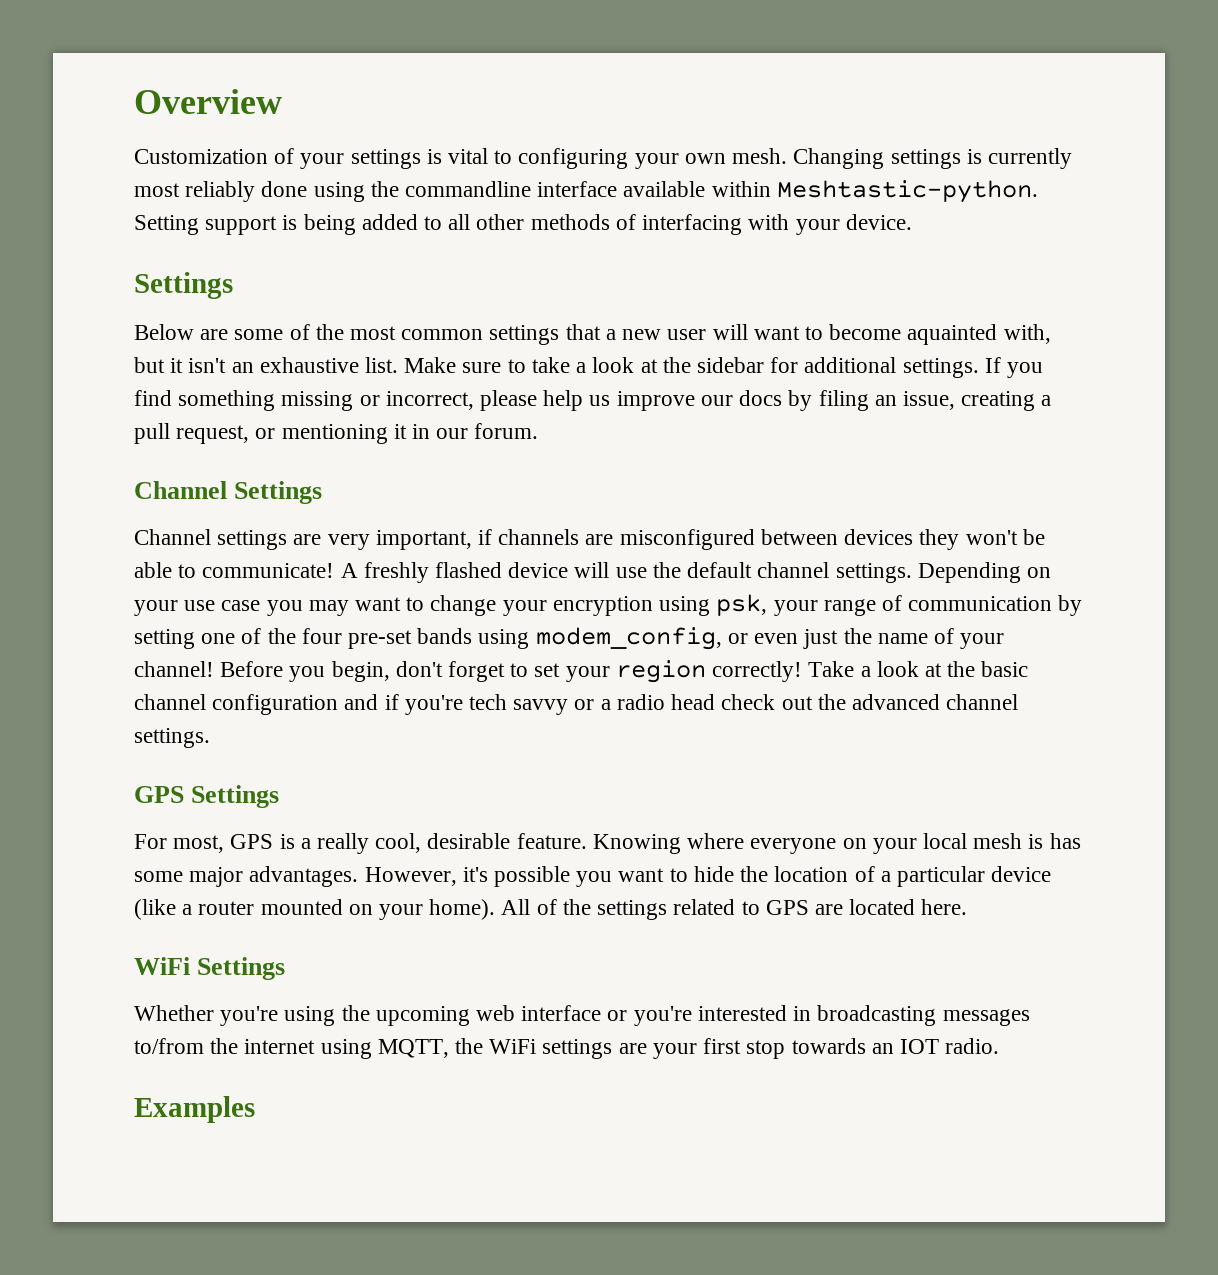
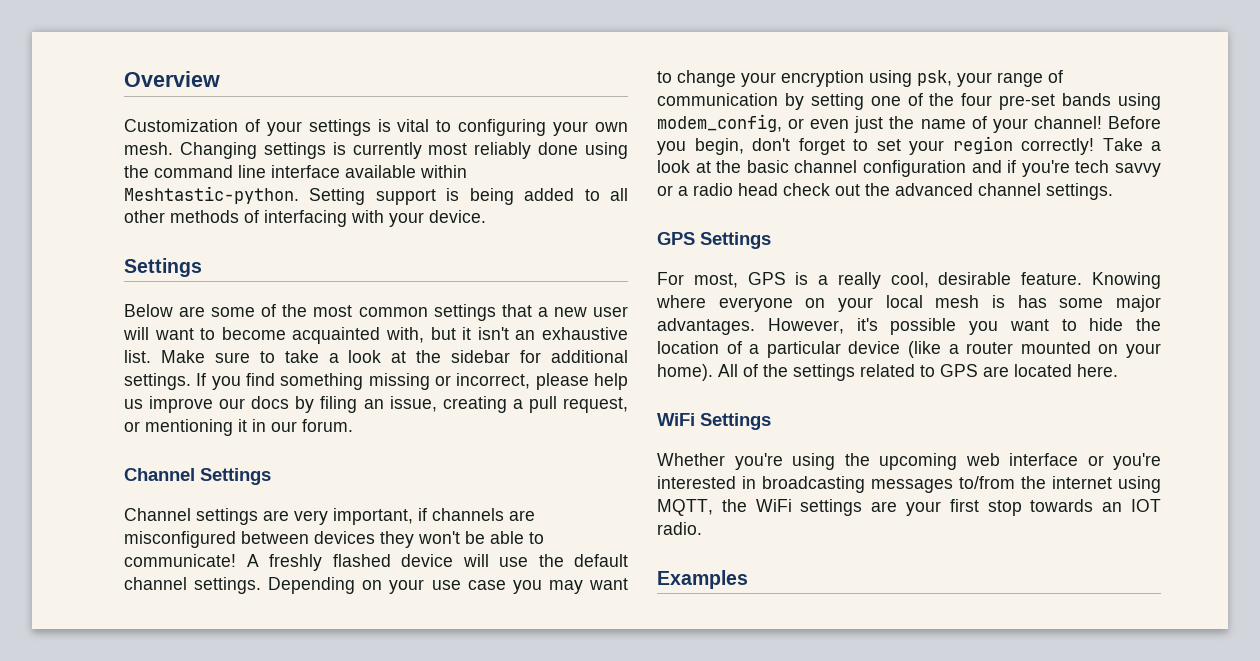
- Changing settings is currently most reliably done using the commandline interface available within Meshtastic-python.
+ Changing settings is currently most reliably done using the command line interface available within Meshtastic-python.
- Below are some of the most common settings that a new user will want to become aquainted with, but it isn't an exhaustive list.
+ Below are some of the most common settings that a new user will want to become acquainted with, but it isn't an exhaustive list.

